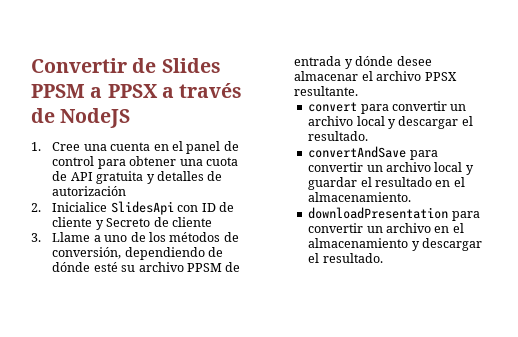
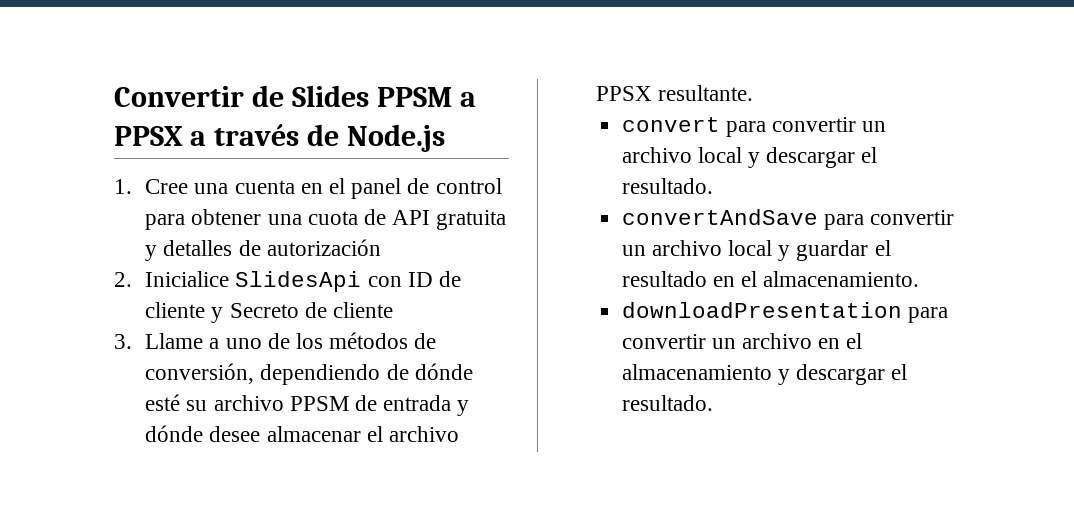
- Convertir de Slides PPSM a PPSX a través de NodeJS
+ Convertir de Slides PPSM a PPSX a través de Node.js

